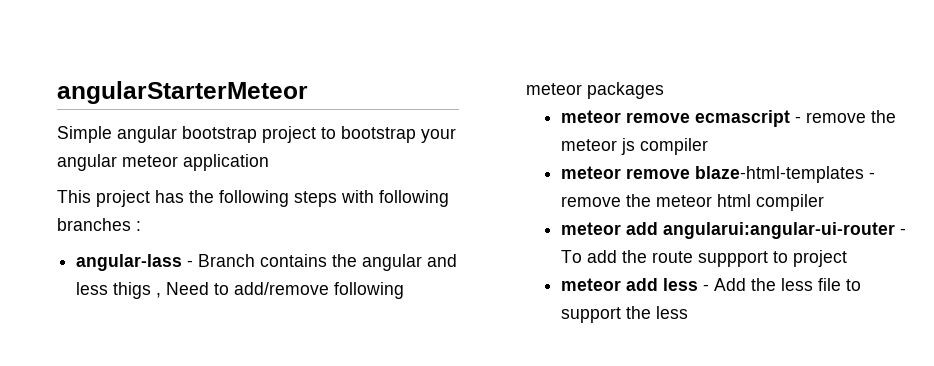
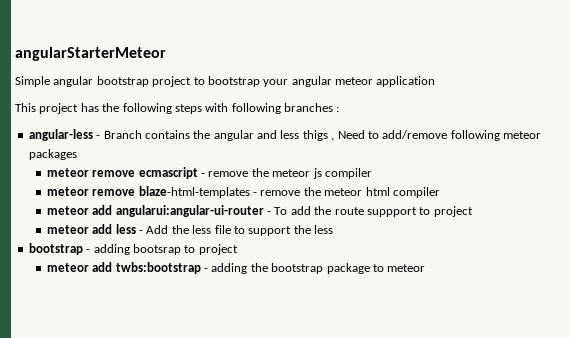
- angular-lass - Branch contains the angular and less thigs , Need to add/remove following meteor packages
+ angular-less - Branch contains the angular and less thigs , Need to add/remove following meteor packages
+ bootstrap - adding bootsrap to project
+ meteor add twbs:bootstrap - adding the bootstrap package to meteor

